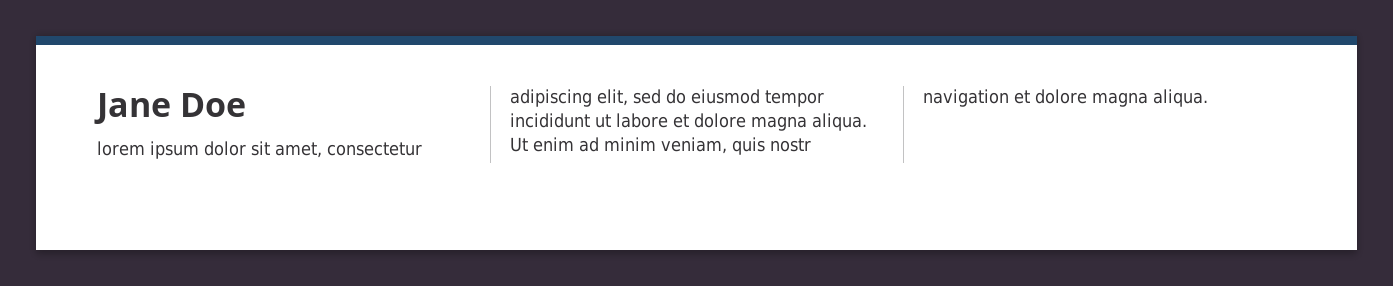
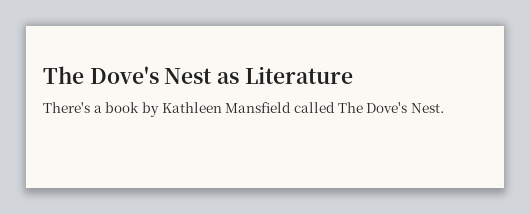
- Jane Doe
- lorem ipsum dolor sit amet, consectetur adipiscing elit, sed do eiusmod tempor incididunt ut labore et dolore magna aliqua. Ut enim ad minim veniam, quis nostr navigation et dolore magna aliqua.
+ The Dove's Nest as Literature
+ There's a book by Kathleen Mansfield called The Dove's Nest.

